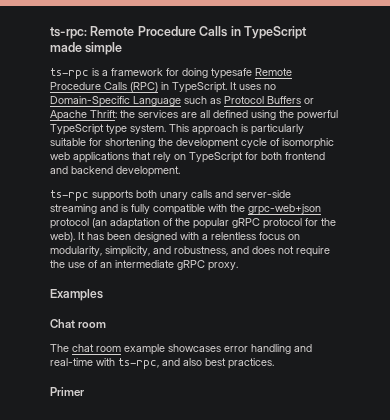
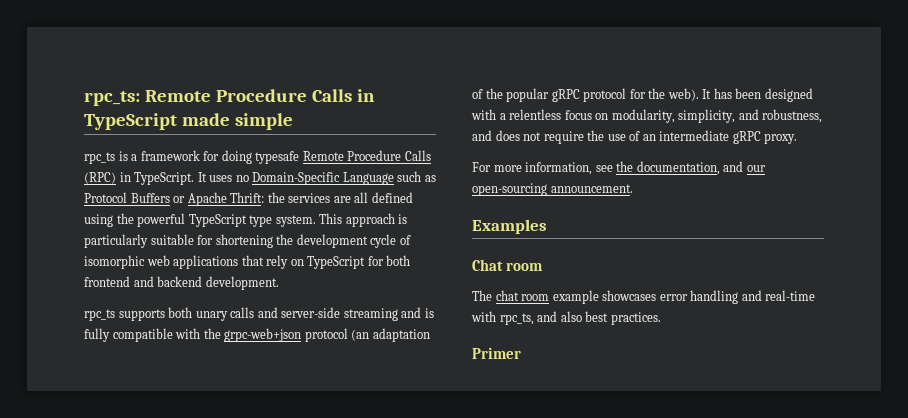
- ts-rpc: Remote Procedure Calls in TypeScript made simple
+ rpc_ts: Remote Procedure Calls in TypeScript made simple
- ts-rpc is a framework for doing typesafe Remote Procedure Calls (RPC) in TypeScript.
+ rpc_ts is a framework for doing typesafe Remote Procedure Calls (RPC) in TypeScript.
- ts-rpc supports both unary calls and server-side streaming and is fully compatible with the grpc-web+json protocol (an adaptation of the popular gRPC protocol for the web).
+ rpc_ts supports both unary calls and server-side streaming and is fully compatible with the grpc-web+json protocol (an adaptation of the popular gRPC protocol for the web).
+ For more information, see the documentation, and our open-sourcing announcement.
- The chat room example showcases error handling and real-time with ts-rpc, and also best practices.
+ The chat room example showcases error handling and real-time with rpc_ts, and also best practices.

